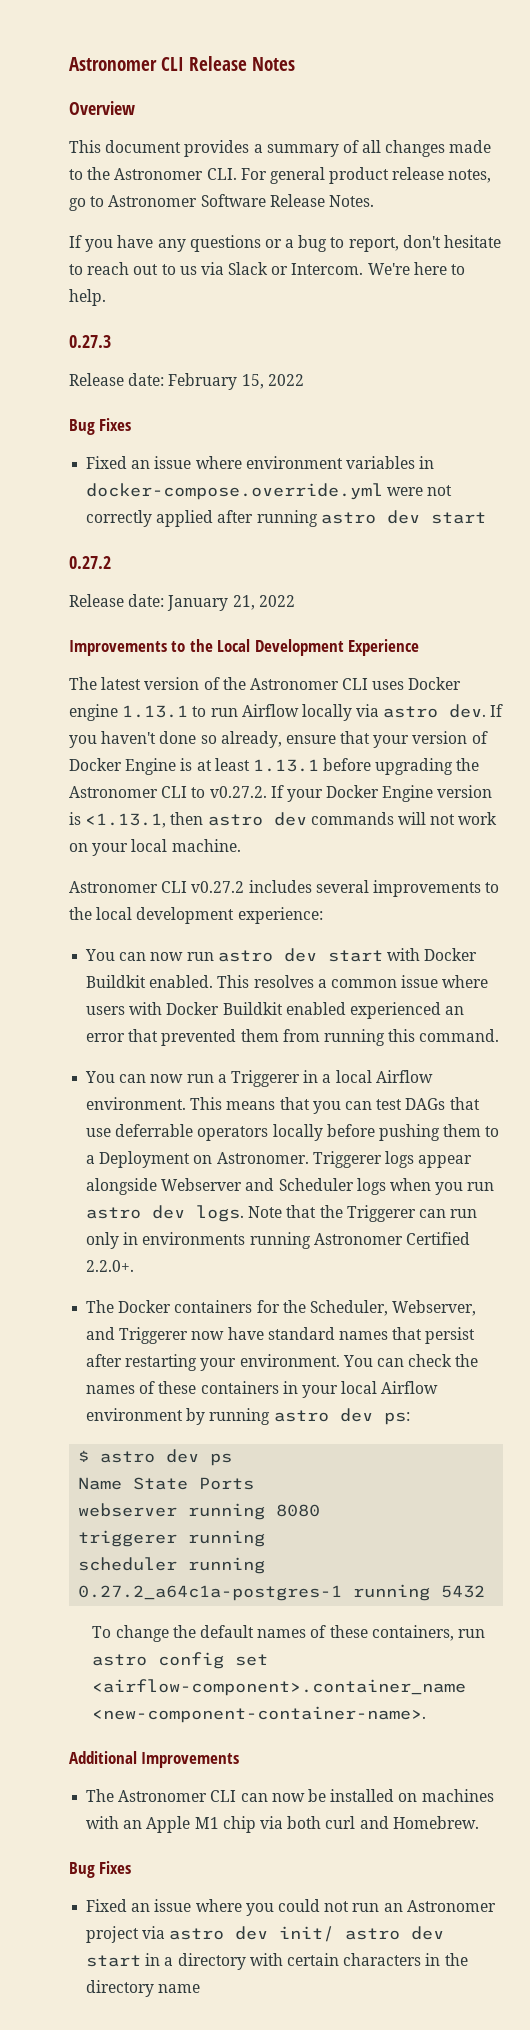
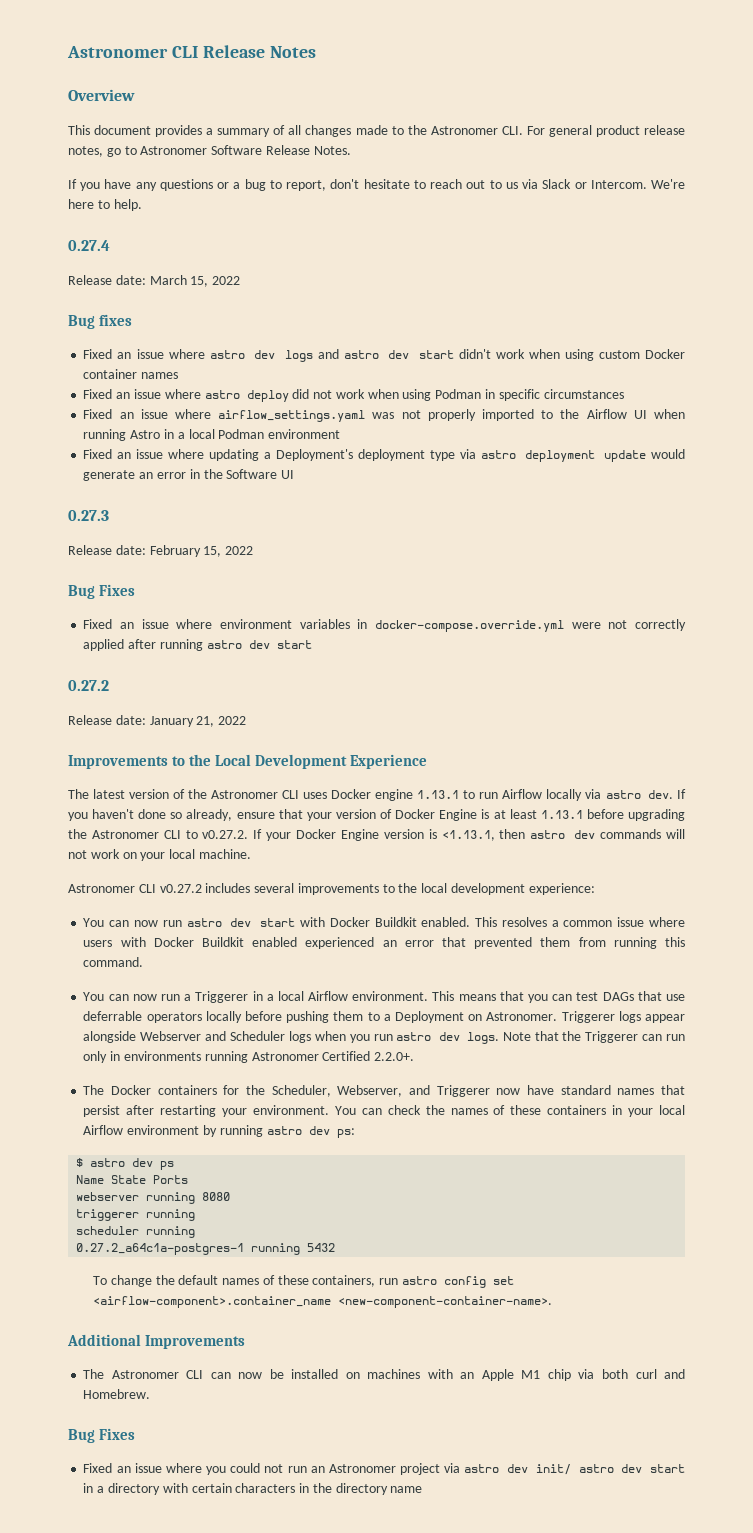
+ 0.27.4
+ Release date: March 15, 2022
+ Bug fixes
+ Fixed an issue where astro dev logs and astro dev start didn't work when using custom Docker container names
+ Fixed an issue where astro deploy did not work when using Podman in specific circumstances
+ Fixed an issue where airflow_settings.yaml was not properly imported to the Airflow UI when running Astro in a local Podman environment
+ Fixed an issue where updating a Deployment's deployment type via astro deployment update would generate an error in the Software UI

